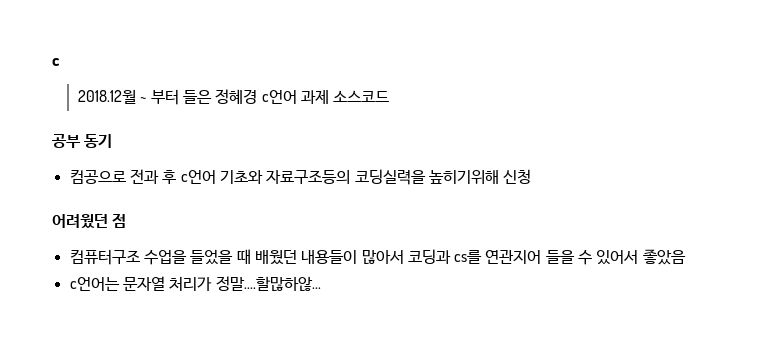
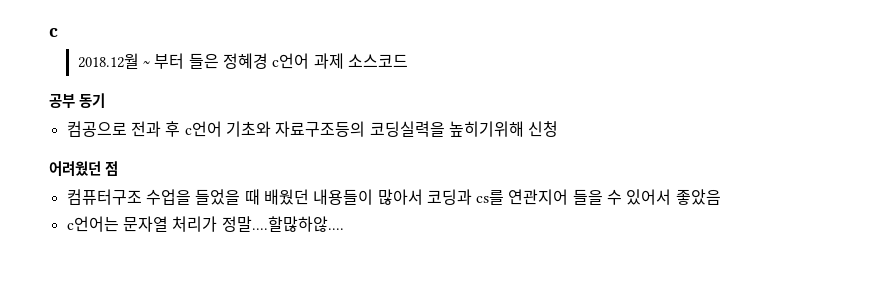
- c언어는 문자열 처리가 정말....할많하않...
+ c언어는 문자열 처리가 정말....할많하않....

